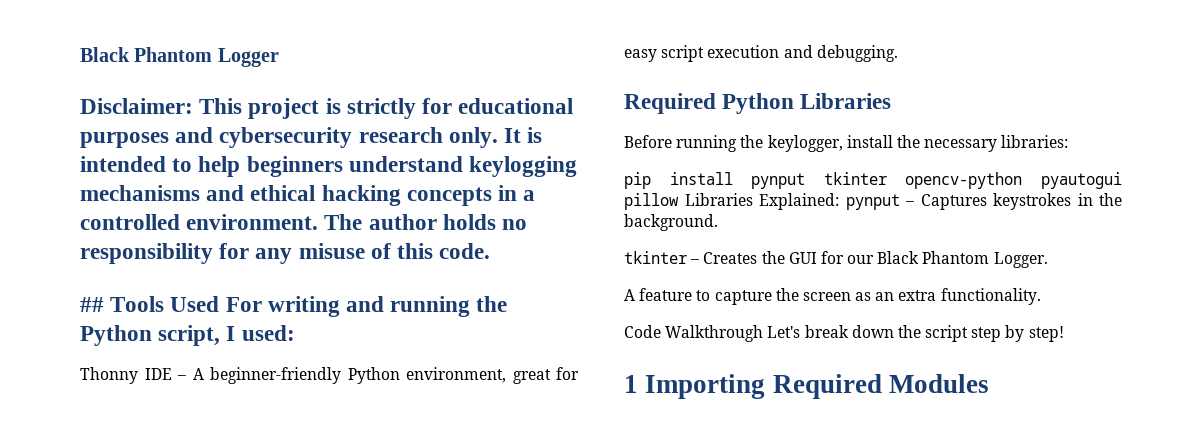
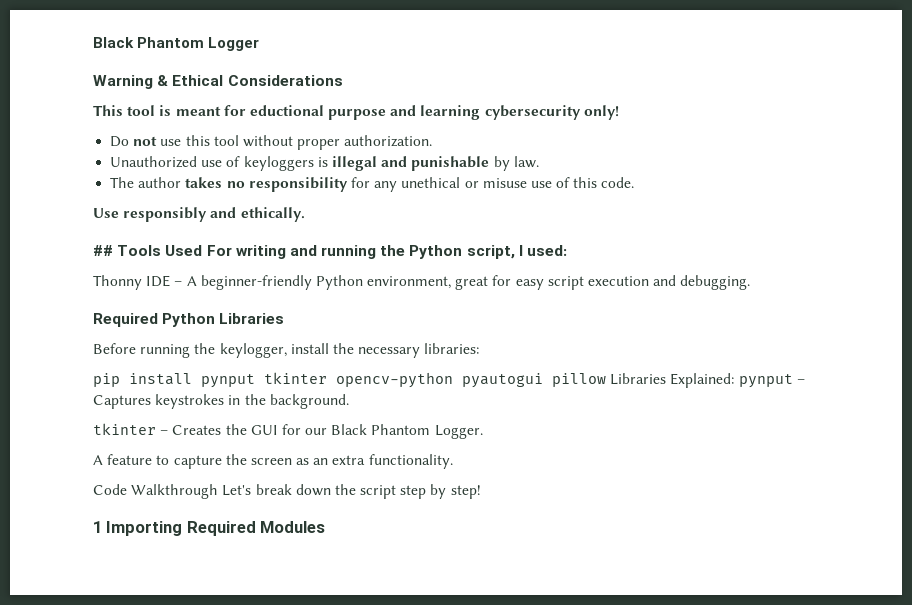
- Disclaimer: This project is strictly for educational purposes and cybersecurity research only. It is intended to help beginners understand keylogging mechanisms and ethical hacking concepts in a controlled environment. The author holds no responsibility for any misuse of this code.
+ Warning & Ethical Considerations
+ This tool is meant for eductional purpose and learning cybersecurity only!
+ Do not use this tool without proper authorization.
+ Unauthorized use of keyloggers is illegal and punishable by law.
+ The author takes no responsibility for any unethical or misuse use of this code.
+ Use responsibly and ethically.

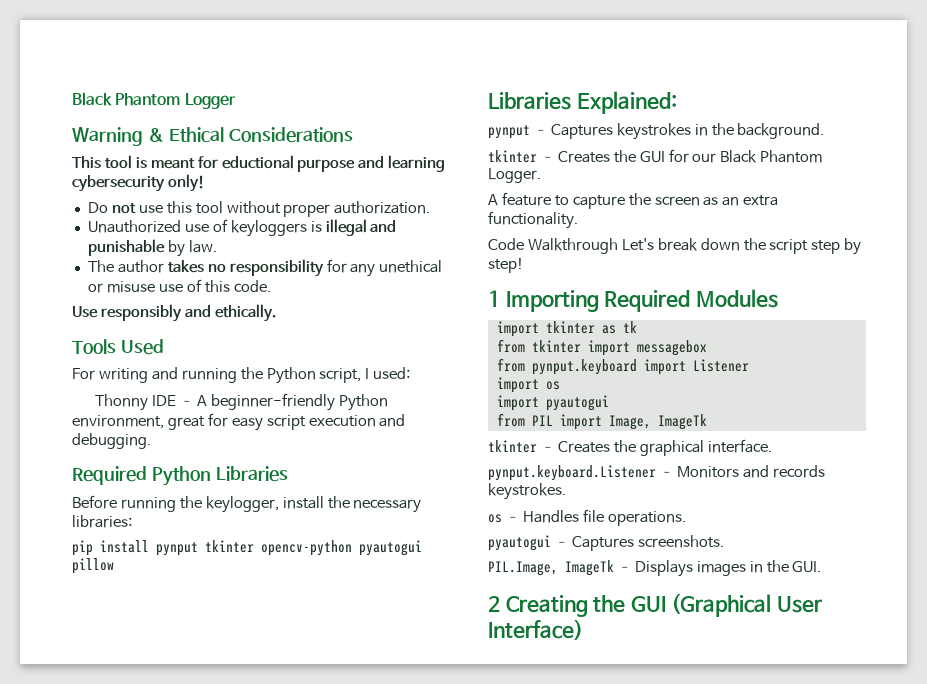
- ## Tools Used For writing and running the Python script, I used:
+ Tools Used
+ For writing and running the Python script, I used:
- pip install pynput tkinter opencv-python pyautogui pillow Libraries Explained: pynput – Captures keystrokes in the background.
+ pip install pynput tkinter opencv-python pyautogui pillow
+ Libraries Explained:
+ pynput – Captures keystrokes in the background.
+ import tkinter as tk
+ from tkinter import messagebox
+ from pynput.keyboard import Listener
+ import os
+ import pyautogui
+ from PIL import Image, ImageTk
+ tkinter – Creates the graphical interface.
+ pynput.keyboard.Listener – Monitors and records keystrokes.
+ os – Handles file operations.
+ pyautogui – Captures screenshots.
+ PIL.Image, ImageTk – Displays images in the GUI.
+ 2 Creating the GUI (Graphical User Interface)

